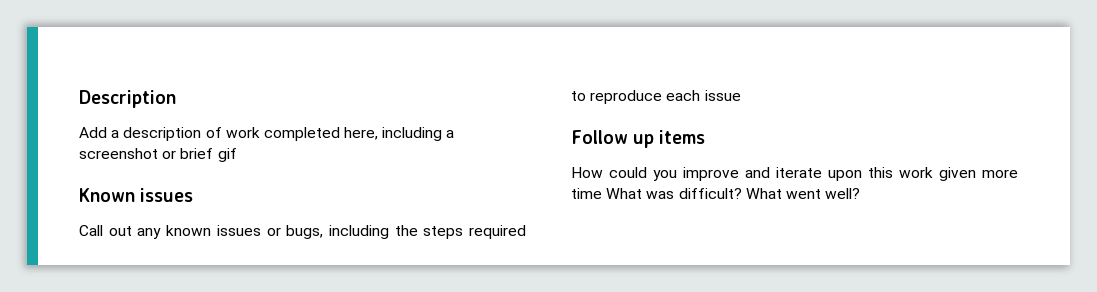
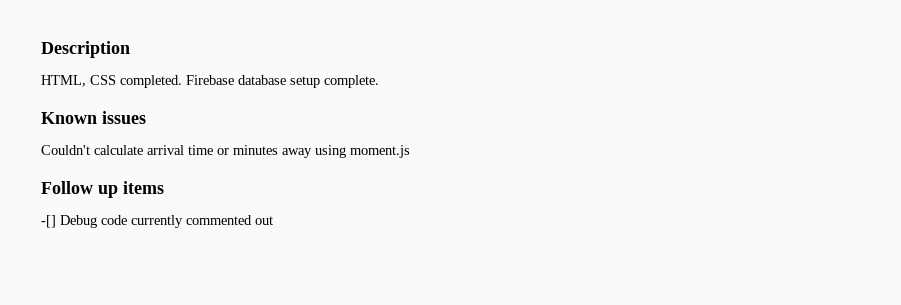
- Add a description of work completed here, including a screenshot or brief gif
+ HTML, CSS completed. Firebase database setup complete.
  Known issues
- Call out any known issues or bugs, including the steps required to reproduce each issue
+ Couldn't calculate arrival time or minutes away using moment.js
  Follow up items
- How could you improve and iterate upon this work given more time What was difficult? What went well?
+ -[] Debug code currently commented out

